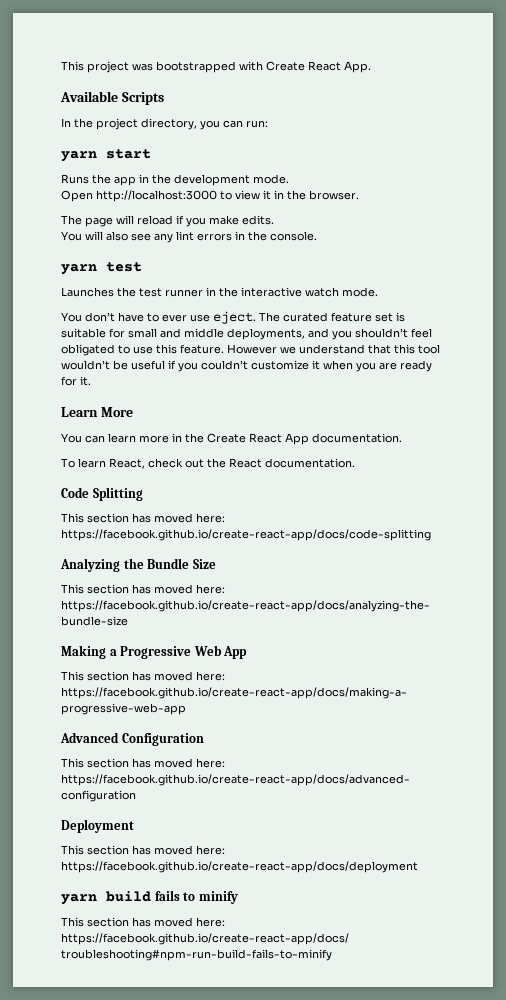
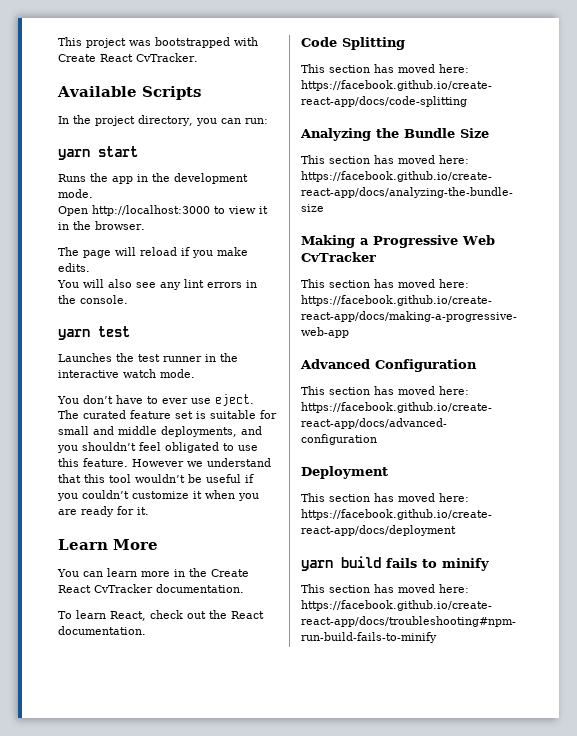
- This project was bootstrapped with Create React App.
+ This project was bootstrapped with Create React CvTracker.
- You can learn more in the Create React App documentation.
+ You can learn more in the Create React CvTracker documentation.
- Making a Progressive Web App
+ Making a Progressive Web CvTracker

